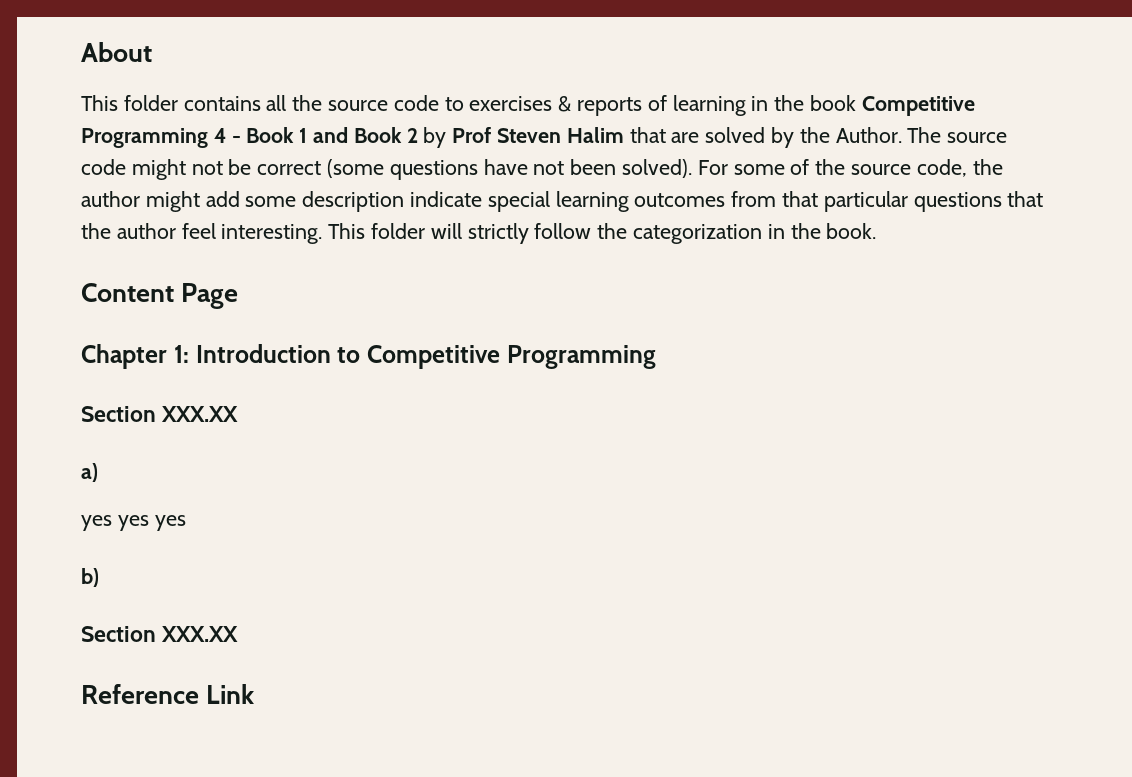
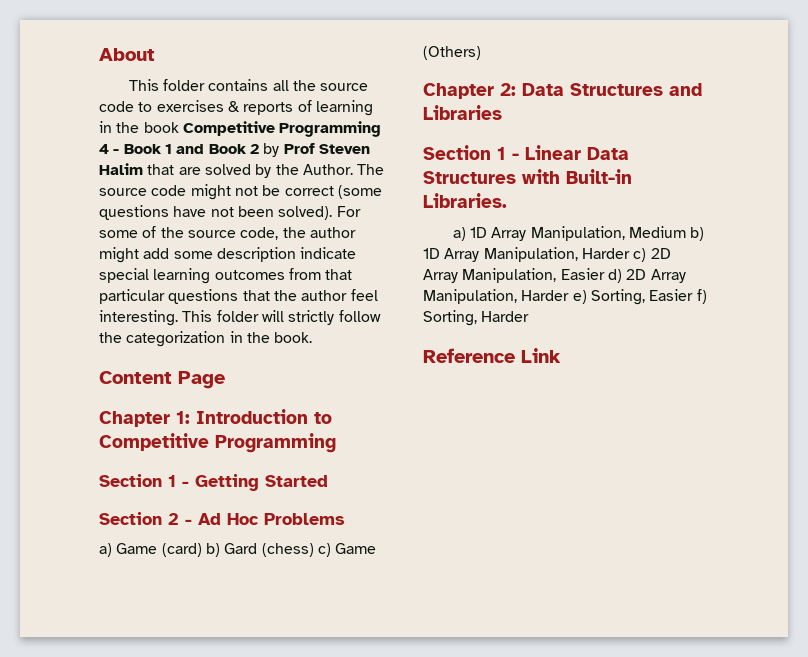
  Chapter 1: Introduction to Competitive Programming
- Section XXX.XX
- a)
- yes yes yes
- b)
- Section XXX.XX
+ Section 1 - Getting Started
+ Section 2 - Ad Hoc Problems
+ a) Game (card) b) Gard (chess) c) Game (Others)
+ Chapter 2: Data Structures and Libraries
+ Section 1 - Linear Data Structures with Built-in Libraries.
+ a) 1D Array Manipulation, Medium b) 1D Array Manipulation, Harder c) 2D Array Manipulation, Easier d) 2D Array Manipulation, Harder e) Sorting, Easier f) Sorting, Harder

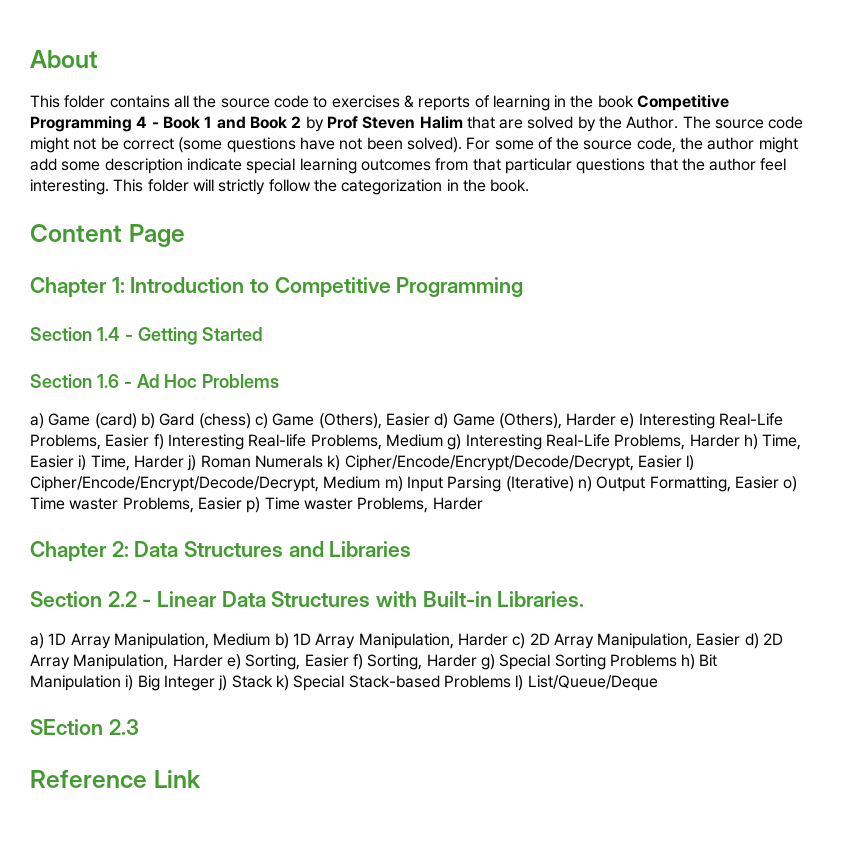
- Section 1 - Getting Started
+ Section 1.4 - Getting Started
- Section 2 - Ad Hoc Problems
+ Section 1.6 - Ad Hoc Problems
- a) Game (card) b) Gard (chess) c) Game (Others)
+ a) Game (card) b) Gard (chess) c) Game (Others), Easier d) Game (Others), Harder e) Interesting Real-Life Problems, Easier f) Interesting Real-life Problems, Medium g) Interesting Real-Life Problems, Harder h) Time, Easier i) Time, Harder j) Roman Numerals k) Cipher/Encode/Encrypt/Decode/Decrypt, Easier l) Cipher/Encode/Encrypt/Decode/Decrypt, Medium m) Input Parsing (Iterative) n) Output Formatting, Easier o) Time waster Problems, Easier p) Time waster Problems, Harder
- Section 1 - Linear Data Structures with Built-in Libraries.
+ Section 2.2 - Linear Data Structures with Built-in Libraries.
- a) 1D Array Manipulation, Medium b) 1D Array Manipulation, Harder c) 2D Array Manipulation, Easier d) 2D Array Manipulation, Harder e) Sorting, Easier f) Sorting, Harder
+ a) 1D Array Manipulation, Medium b) 1D Array Manipulation, Harder c) 2D Array Manipulation, Easier d) 2D Array Manipulation, Harder e) Sorting, Easier f) Sorting, Harder g) Special Sorting Problems h) Bit Manipulation i) Big Integer j) Stack k) Special Stack-based Problems l) List/Queue/Deque
+ SEction 2.3

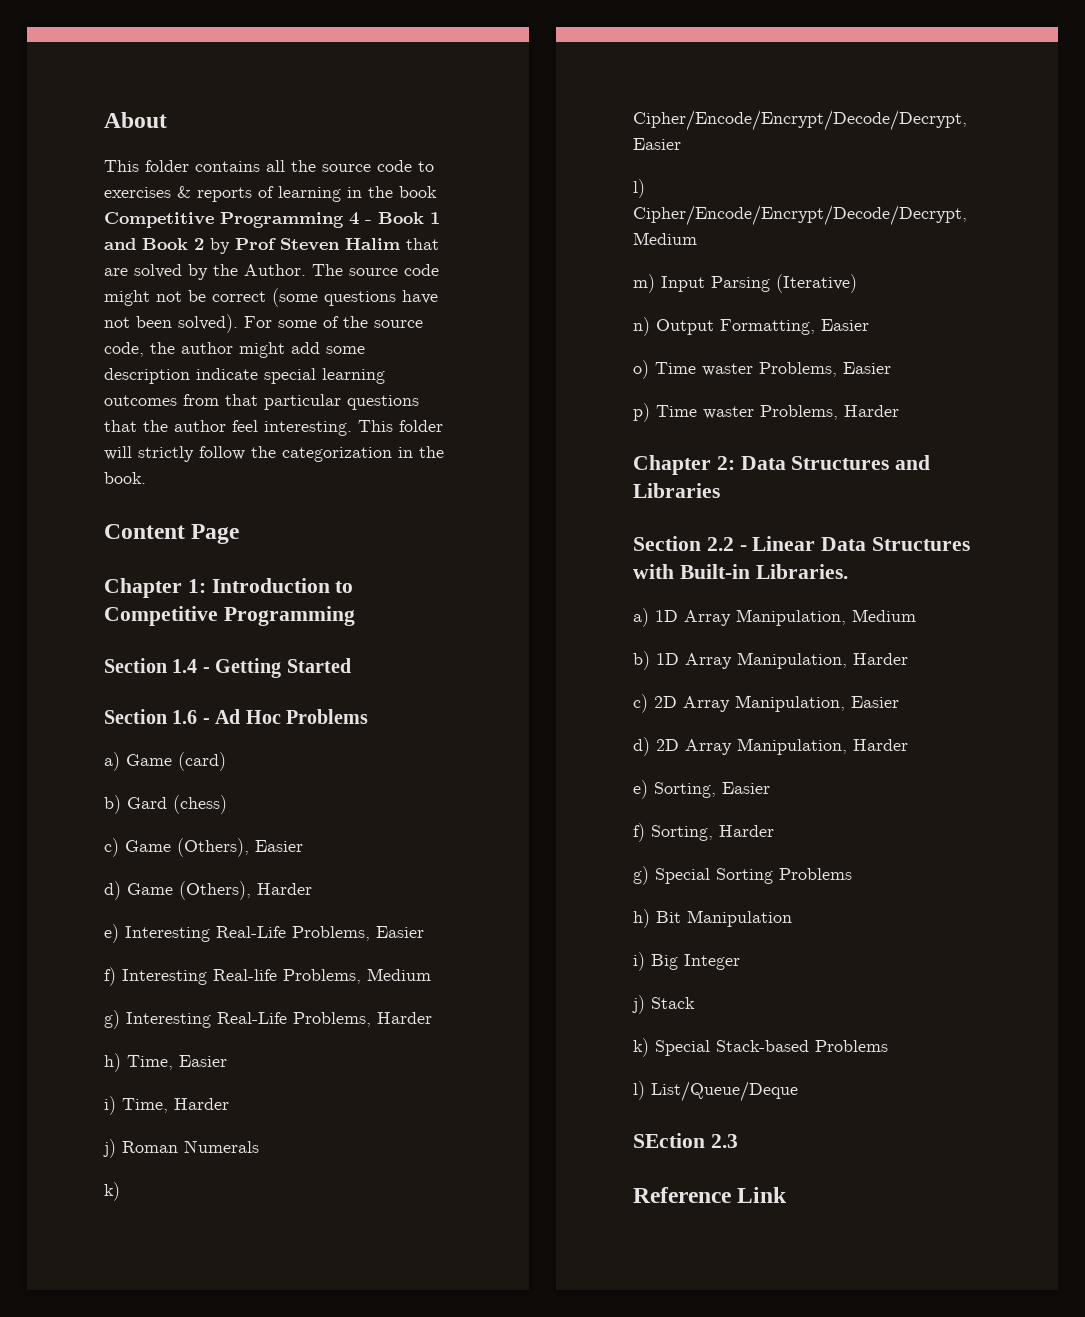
- a) Game (card) b) Gard (chess) c) Game (Others), Easier d) Game (Others), Harder e) Interesting Real-Life Problems, Easier f) Interesting Real-life Problems, Medium g) Interesting Real-Life Problems, Harder h) Time, Easier i) Time, Harder j) Roman Numerals k) Cipher/Encode/Encrypt/Decode/Decrypt, Easier l) Cipher/Encode/Encrypt/Decode/Decrypt, Medium m) Input Parsing (Iterative) n) Output Formatting, Easier o) Time waster Problems, Easier p) Time waster Problems, Harder
+ a) Game (card)
+ b) Gard (chess)
+ c) Game (Others), Easier
+ d) Game (Others), Harder
+ e) Interesting Real-Life Problems, Easier
+ f) Interesting Real-life Problems, Medium
+ g) Interesting Real-Life Problems, Harder
+ h) Time, Easier
+ i) Time, Harder
+ j) Roman Numerals
+ k) Cipher/Encode/Encrypt/Decode/Decrypt, Easier
+ l) Cipher/Encode/Encrypt/Decode/Decrypt, Medium
+ m) Input Parsing (Iterative)
+ n) Output Formatting, Easier
+ o) Time waster Problems, Easier
+ p) Time waster Problems, Harder
- a) 1D Array Manipulation, Medium b) 1D Array Manipulation, Harder c) 2D Array Manipulation, Easier d) 2D Array Manipulation, Harder e) Sorting, Easier f) Sorting, Harder g) Special Sorting Problems h) Bit Manipulation i) Big Integer j) Stack k) Special Stack-based Problems l) List/Queue/Deque
+ a) 1D Array Manipulation, Medium
+ b) 1D Array Manipulation, Harder
+ c) 2D Array Manipulation, Easier
+ d) 2D Array Manipulation, Harder
+ e) Sorting, Easier
+ f) Sorting, Harder
+ g) Special Sorting Problems
+ h) Bit Manipulation
+ i) Big Integer
+ j) Stack
+ k) Special Stack-based Problems
+ l) List/Queue/Deque

